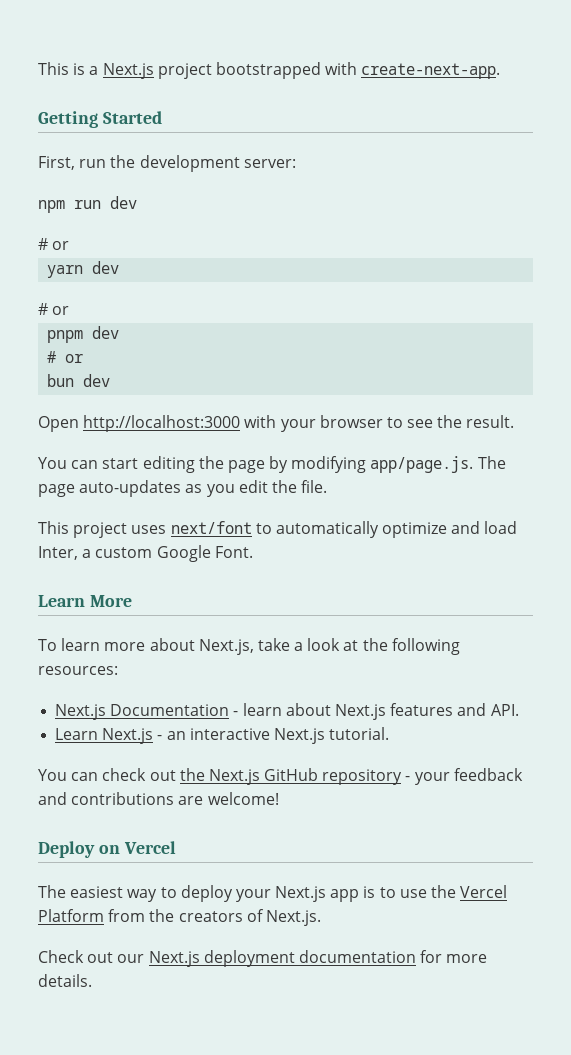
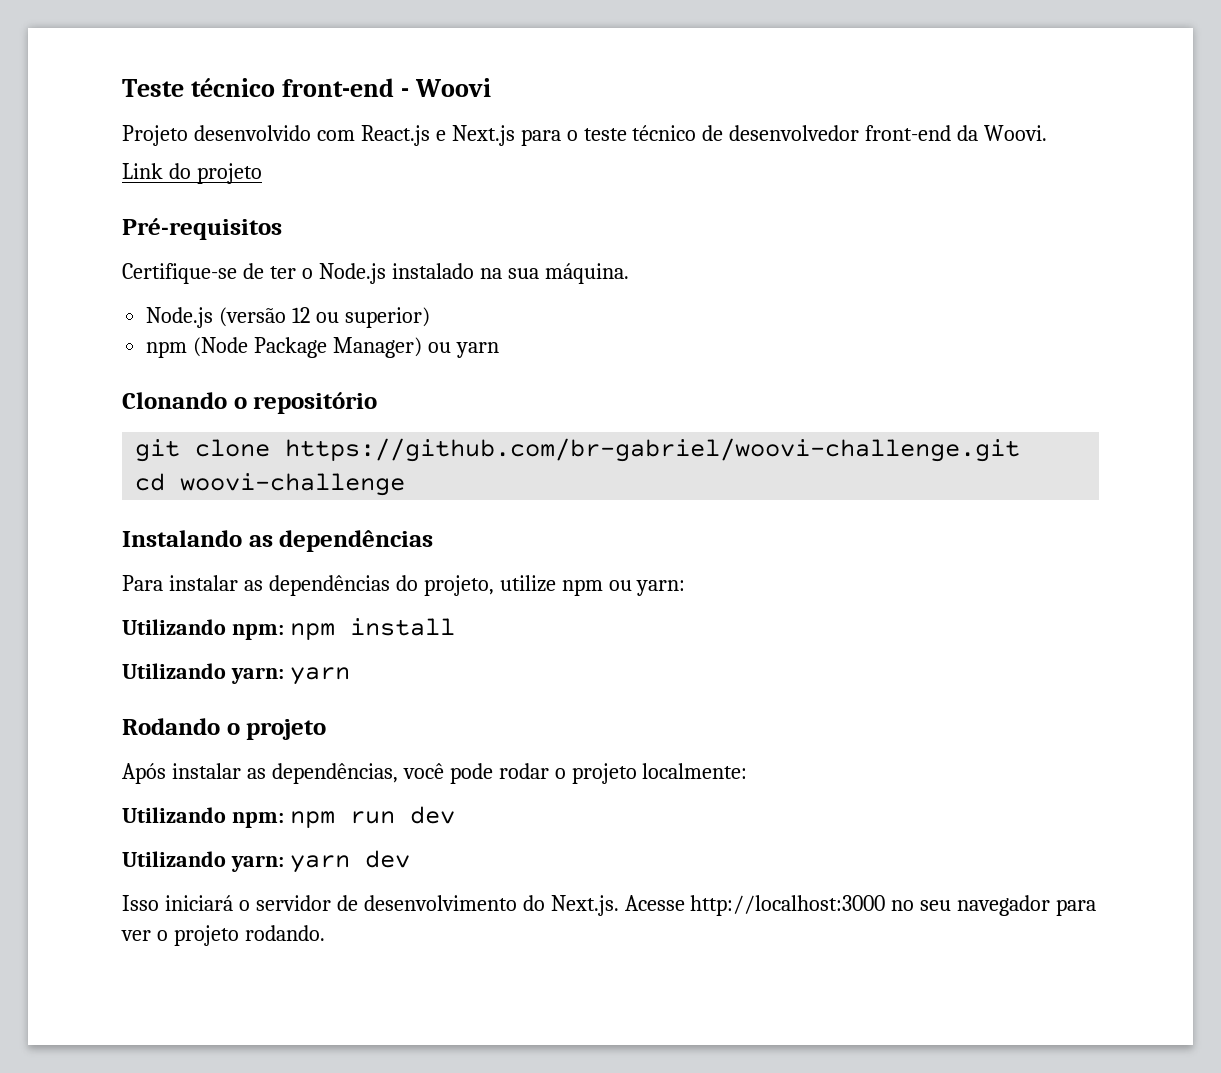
- This is a Next.js project bootstrapped with create-next-app.
- Getting Started
- First, run the development server:
- npm run dev
- # or
- yarn dev
- # or
- pnpm dev
- # or
- bun dev
- Open http://localhost:3000 with your browser to see the result.
- You can start editing the page by modifying app/page.js. The page auto-updates as you edit the file.
- This project uses next/font to automatically optimize and load Inter, a custom Google Font.
- Learn More
- To learn more about Next.js, take a look at the following resources:
- Next.js Documentation - learn about Next.js features and API.
- Learn Next.js - an interactive Next.js tutorial.
- You can check out the Next.js GitHub repository - your feedback and contributions are welcome!
- Deploy on Vercel
- The easiest way to deploy your Next.js app is to use the Vercel Platform from the creators of Next.js.
- Check out our Next.js deployment documentation for more details.
+ Teste técnico front-end - Woovi
+ Projeto desenvolvido com React.js e Next.js para o teste técnico de desenvolvedor front-end da Woovi.
+ Link do projeto
+ Pré-requisitos
+ Certifique-se de ter o Node.js instalado na sua máquina.
+ Node.js (versão 12 ou superior)
+ npm (Node Package Manager) ou yarn
+ Clonando o repositório
+ git clone https://github.com/br-gabriel/woovi-challenge.git
+ cd woovi-challenge
+ Instalando as dependências
+ Para instalar as dependências do projeto, utilize npm ou yarn:
+ Utilizando npm: npm install
+ Utilizando yarn: yarn
+ Rodando o projeto
+ Após instalar as dependências, você pode rodar o projeto localmente:
+ Utilizando npm: npm run dev
+ Utilizando yarn: yarn dev
+ Isso iniciará o servidor de desenvolvimento do Next.js. Acesse http://localhost:3000 no seu navegador para ver o projeto rodando.

